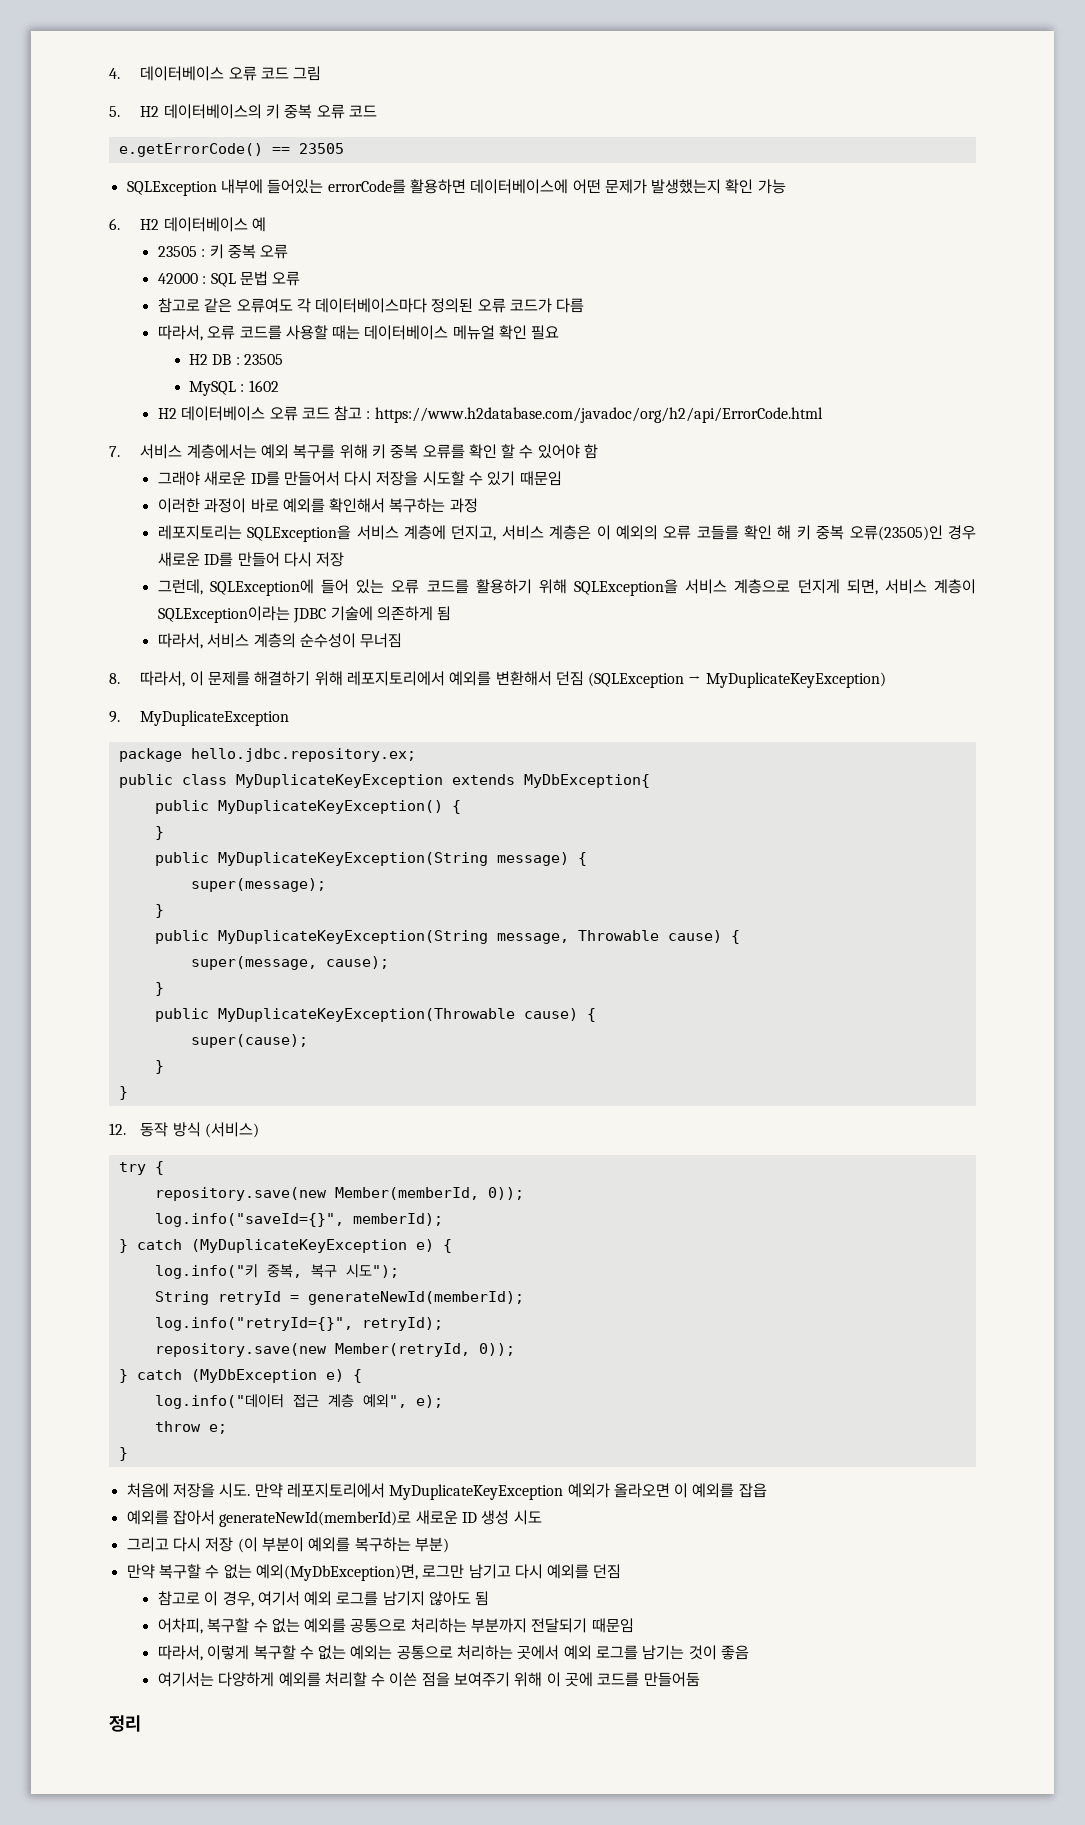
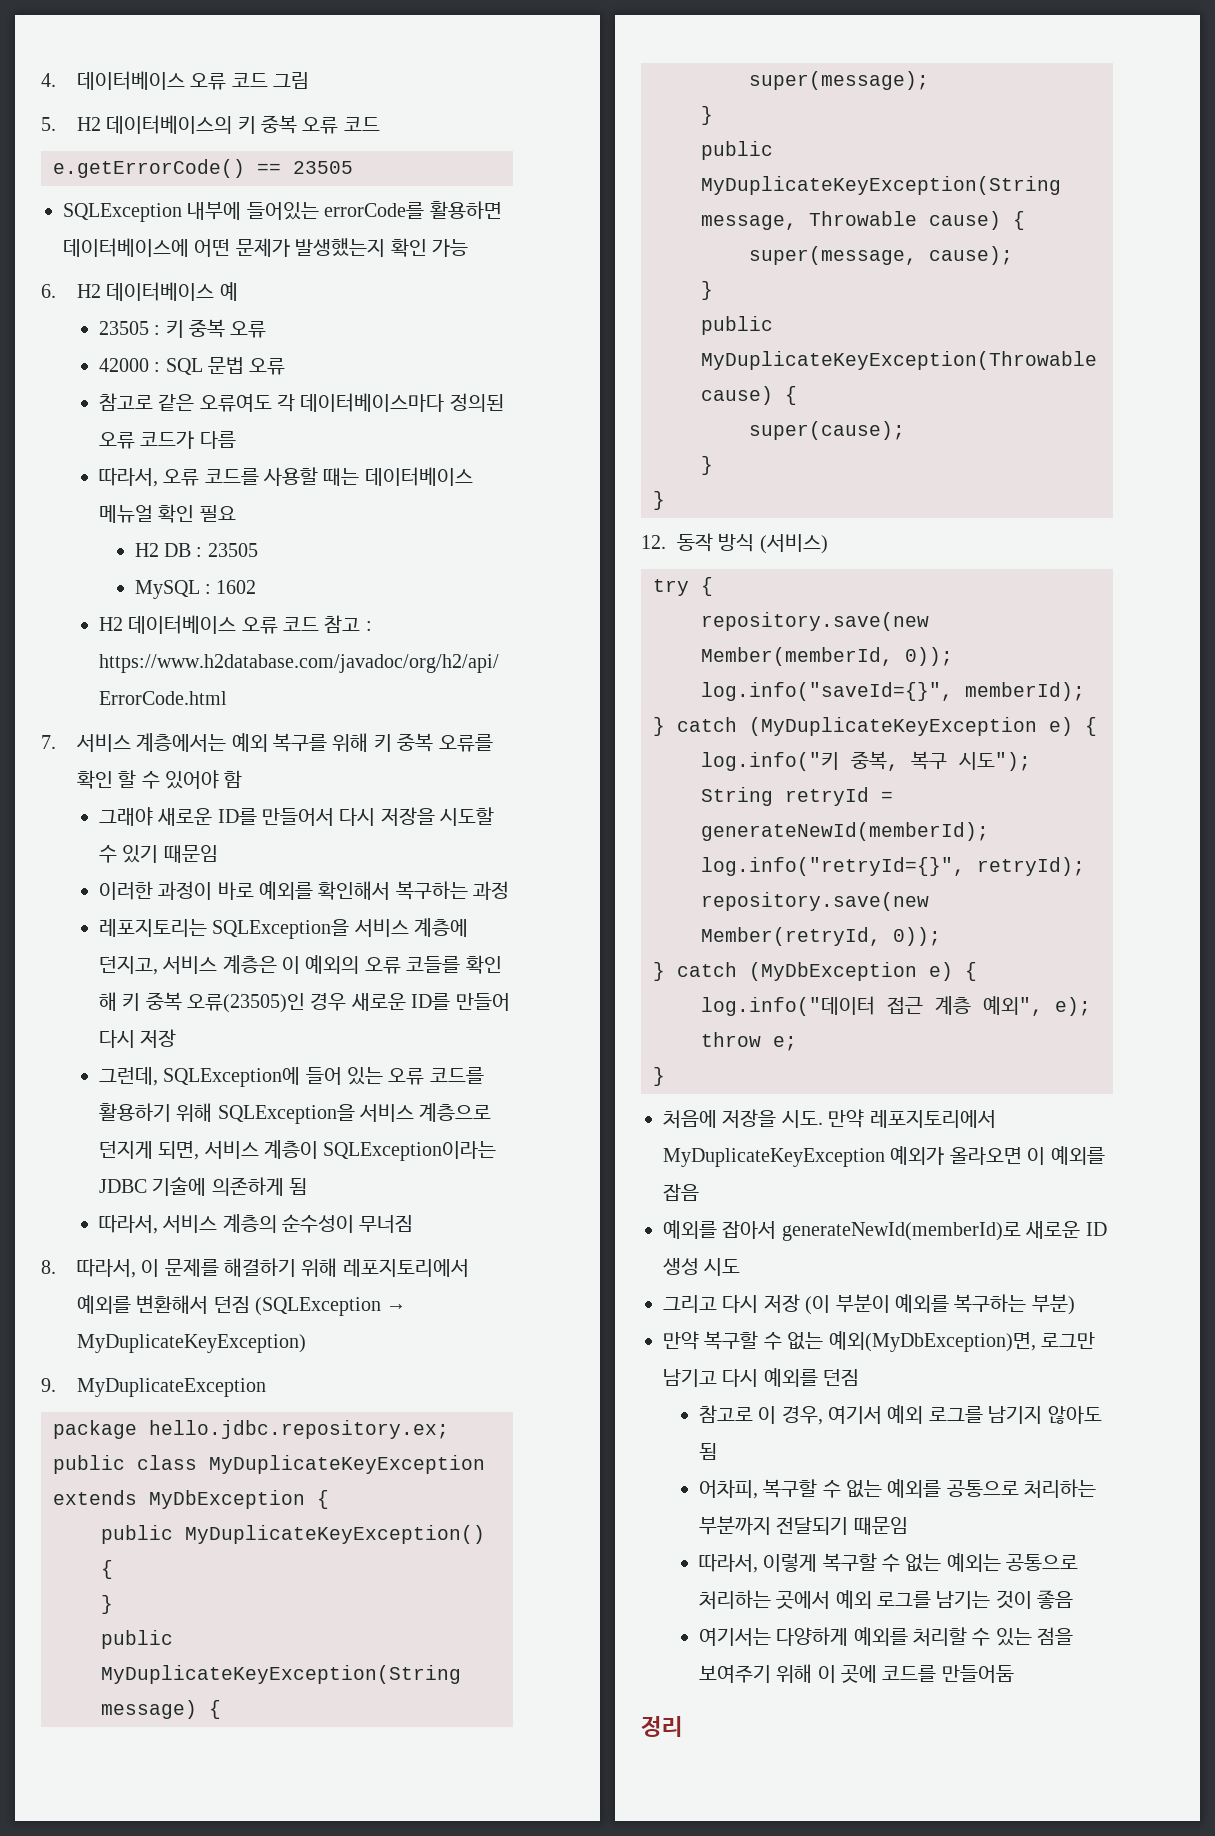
- public class MyDuplicateKeyException extends MyDbException{
+ public class MyDuplicateKeyException extends MyDbException {
- 만약 레포지토리에서 MyDuplicateKeyException 예외가 올라오면 이 예외를 잡읍
+ 만약 레포지토리에서 MyDuplicateKeyException 예외가 올라오면 이 예외를 잡음
- 여기서는 다양하게 예외를 처리할 수 이쓴 점을 보여주기 위해 이 곳에 코드를 만들어둠
+ 여기서는 다양하게 예외를 처리할 수 있는 점을 보여주기 위해 이 곳에 코드를 만들어둠

